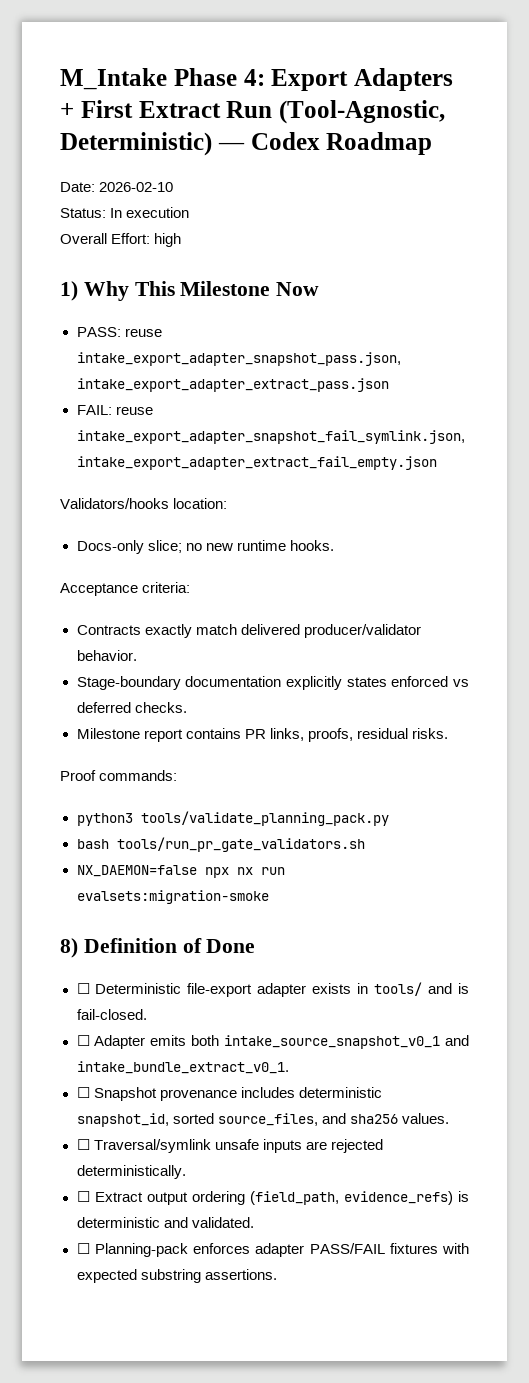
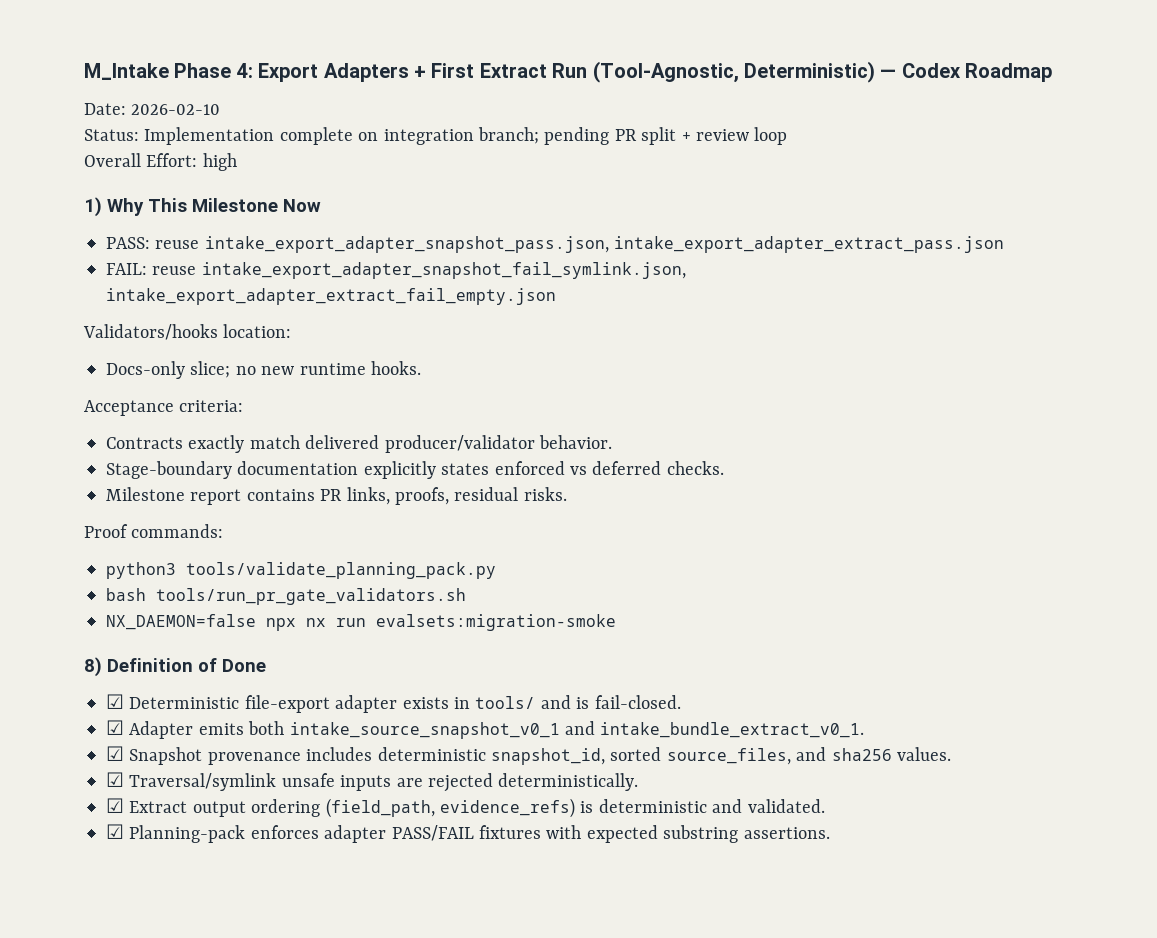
- Status: In execution
+ Status: Implementation complete on integration branch; pending PR split + review loop
- ☐ Deterministic file-export adapter exists in tools/ and is fail-closed.
+ ☑ Deterministic file-export adapter exists in tools/ and is fail-closed.
- ☐ Adapter emits both intake_source_snapshot_v0_1 and intake_bundle_extract_v0_1.
+ ☑ Adapter emits both intake_source_snapshot_v0_1 and intake_bundle_extract_v0_1.
- ☐ Snapshot provenance includes deterministic snapshot_id, sorted source_files, and sha256 values.
+ ☑ Snapshot provenance includes deterministic snapshot_id, sorted source_files, and sha256 values.
- ☐ Traversal/symlink unsafe inputs are rejected deterministically.
+ ☑ Traversal/symlink unsafe inputs are rejected deterministically.
- ☐ Extract output ordering (field_path, evidence_refs) is deterministic and validated.
+ ☑ Extract output ordering (field_path, evidence_refs) is deterministic and validated.
- ☐ Planning-pack enforces adapter PASS/FAIL fixtures with expected substring assertions.
+ ☑ Planning-pack enforces adapter PASS/FAIL fixtures with expected substring assertions.

